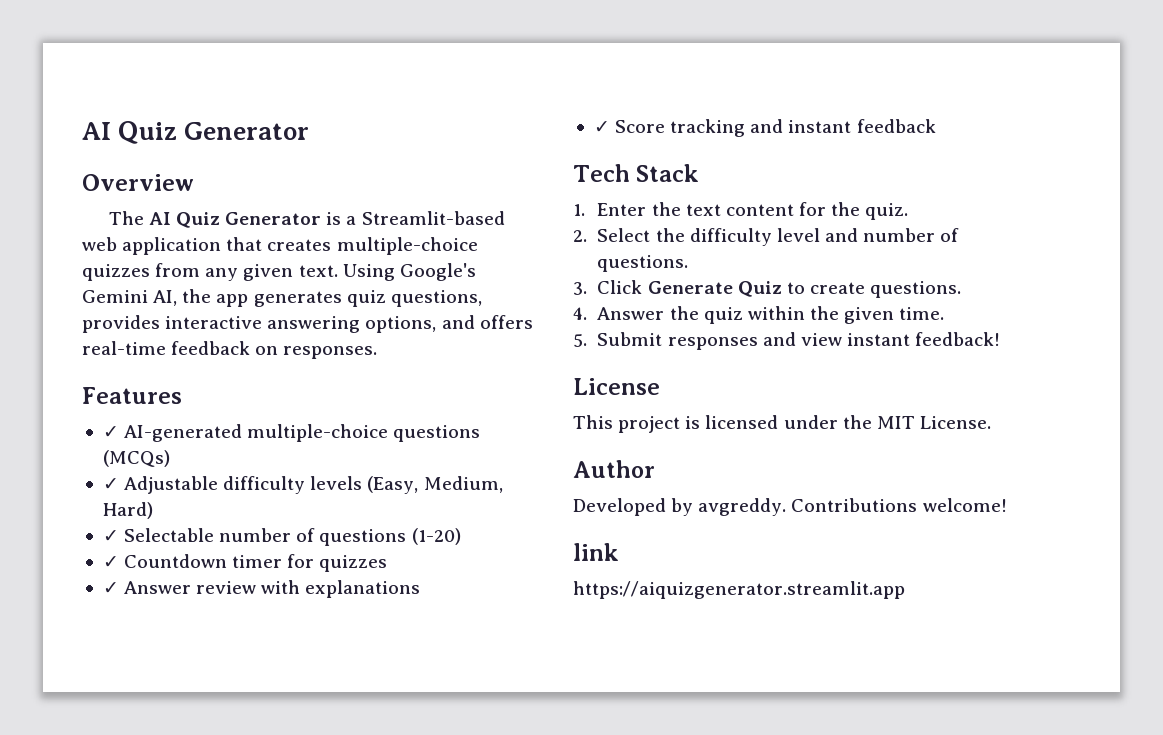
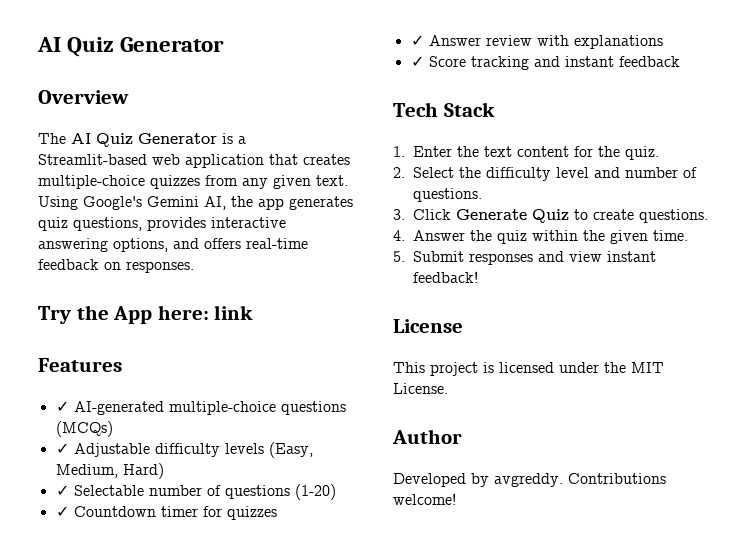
+ Try the App here: link
- link
- https://aiquizgenerator.streamlit.app

